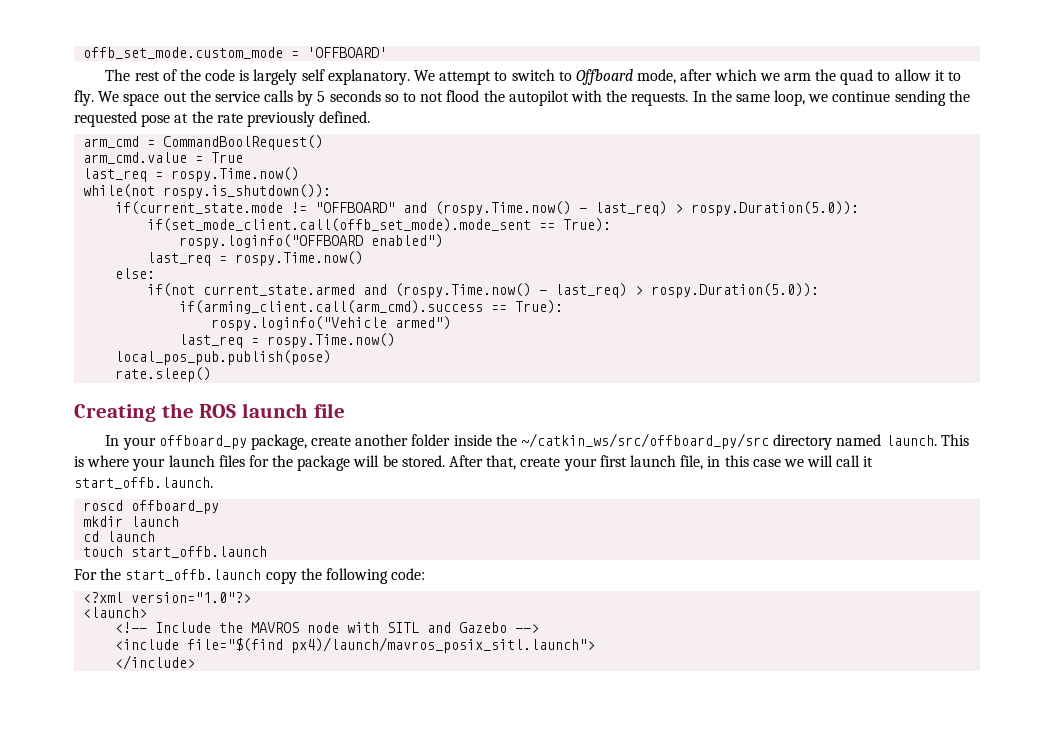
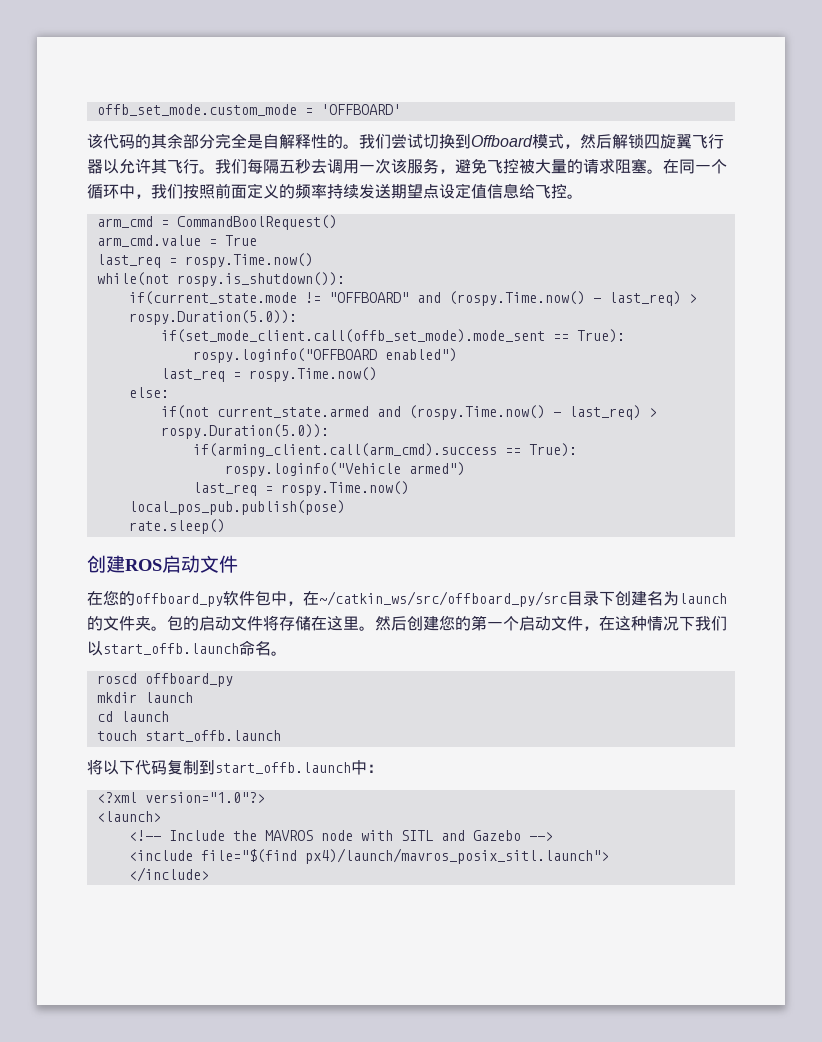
- The rest of the code is largely self explanatory. We attempt to switch to Offboard mode, after which we arm the quad to allow it to fly. We space out the service calls by 5 seconds so to not flood the autopilot with the requests. In the same loop, we continue sending the requested pose at the rate previously defined.
+ 该代码的其余部分完全是自解释性的。我们尝试切换到Offboard模式，然后解锁四旋翼飞行器以允许其飞行。我们每隔五秒去调用一次该服务，避免飞控被大量的请求阻塞。在同一个循环中，我们按照前面定义的频率持续发送期望点设定值信息给飞控。
- Creating the ROS launch file
- In your offboard_py package, create another folder inside the ~/catkin_ws/src/offboard_py/src directory named launch. This is where your launch files for the package will be stored. After that, create your first launch file, in this case we will call it start_offb.launch.
+ 创建ROS启动文件
+ 在您的offboard_py软件包中，在~/catkin_ws/src/offboard_py/src目录下创建名为launch的文件夹。包的启动文件将存储在这里。然后创建您的第一个启动文件，在这种情况下我们以start_offb.launch命名。
- For the start_offb.launch copy the following code:
+ 将以下代码复制到start_offb.launch中：

